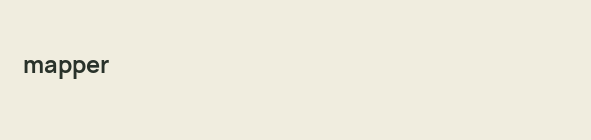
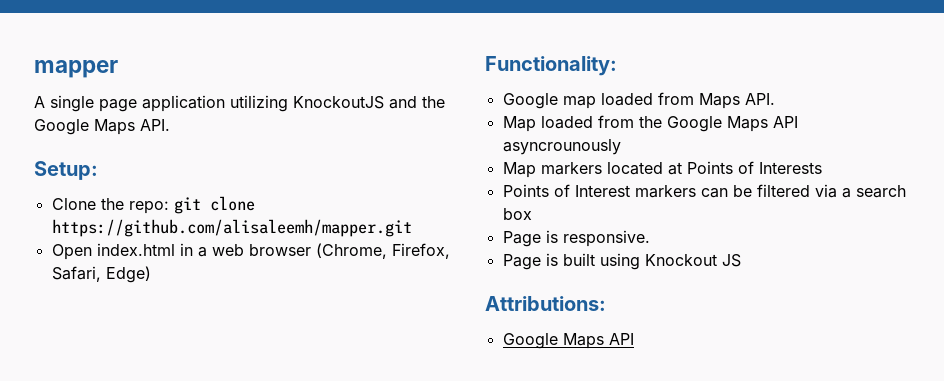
+ A single page application utilizing KnockoutJS and the Google Maps API.
+ Setup:
+ Clone the repo: git clone https://github.com/alisaleemh/mapper.git
+ Open index.html in a web browser (Chrome, Firefox, Safari, Edge)
+ Functionality:
+ Google map loaded from Maps API.
+ Map loaded from the Google Maps API asyncrounously
+ Map markers located at Points of Interests
+ Points of Interest markers can be filtered via a search box
+ Page is responsive.
+ Page is built using Knockout JS
+ Attributions:
+ Google Maps API

